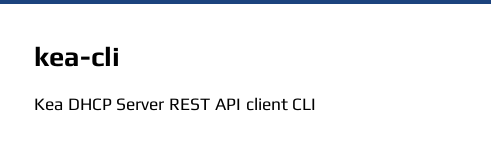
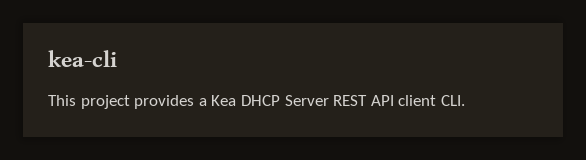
- Kea DHCP Server REST API client CLI
+ This project provides a Kea DHCP Server REST API client CLI.

